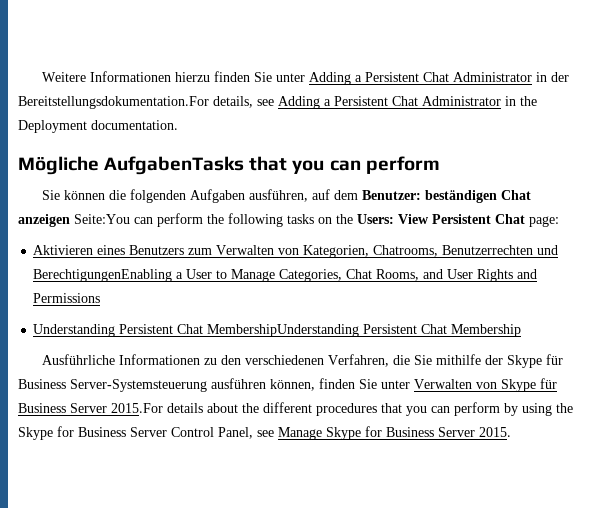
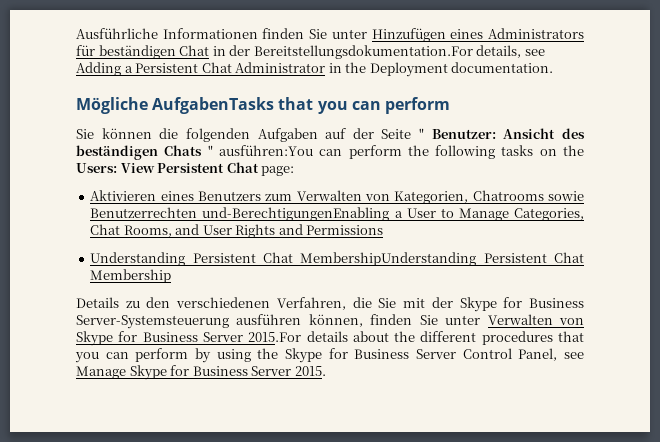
- Weitere Informationen hierzu finden Sie unter Adding a Persistent Chat Administrator in der Bereitstellungsdokumentation.For details, see Adding a Persistent Chat Administrator in the Deployment documentation.
+ Ausführliche Informationen finden Sie unter Hinzufügen eines Administrators für beständigen Chat in der Bereitstellungsdokumentation.For details, see Adding a Persistent Chat Administrator in the Deployment documentation.
- Sie können die folgenden Aufgaben ausführen, auf dem Benutzer: beständigen Chat anzeigen Seite:You can perform the following tasks on the Users: View Persistent Chat page:
+ Sie können die folgenden Aufgaben auf der Seite " Benutzer: Ansicht des beständigen Chats " ausführen:You can perform the following tasks on the Users: View Persistent Chat page:
- Aktivieren eines Benutzers zum Verwalten von Kategorien, Chatrooms, Benutzerrechten und BerechtigungenEnabling a User to Manage Categories, Chat Rooms, and User Rights and Permissions
+ Aktivieren eines Benutzers zum Verwalten von Kategorien, Chatrooms sowie Benutzerrechten und-BerechtigungenEnabling a User to Manage Categories, Chat Rooms, and User Rights and Permissions
- Ausführliche Informationen zu den verschiedenen Verfahren, die Sie mithilfe der Skype für Business Server-Systemsteuerung ausführen können, finden Sie unter Verwalten von Skype für Business Server 2015.For details about the different procedures that you can perform by using the Skype for Business Server Control Panel, see Manage Skype for Business Server 2015.
+ Details zu den verschiedenen Verfahren, die Sie mit der Skype for Business Server-Systemsteuerung ausführen können, finden Sie unter Verwalten von Skype for Business Server 2015.For details about the different procedures that you can perform by using the Skype for Business Server Control Panel, see Manage Skype for Business Server 2015.

